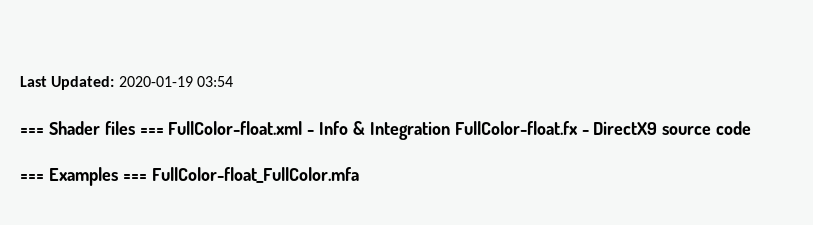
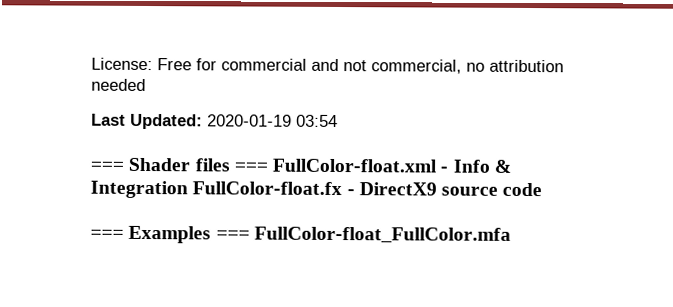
+ License: Free for commercial and not commercial, no attribution needed

